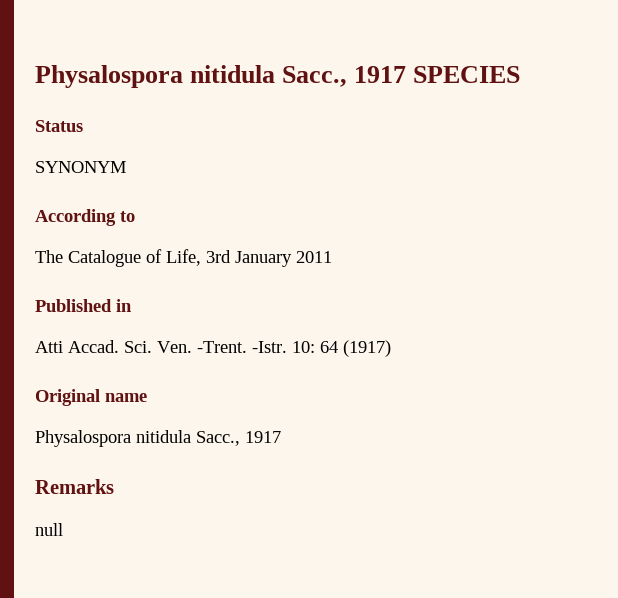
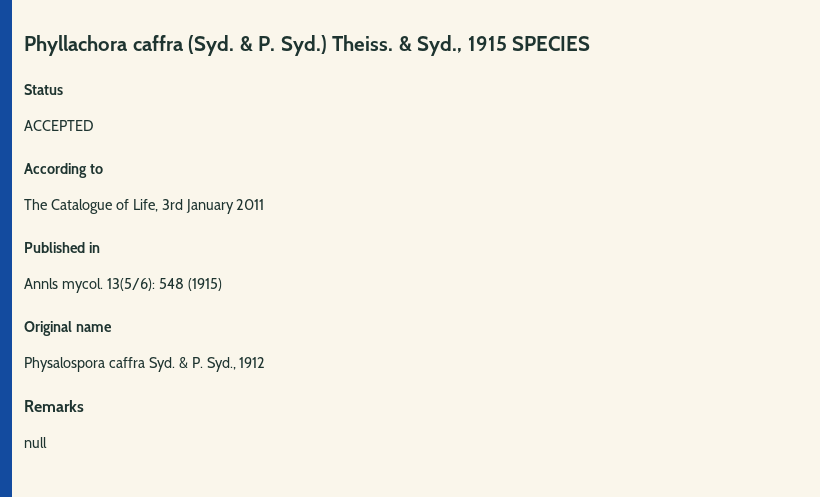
- Physalospora nitidula Sacc., 1917 SPECIES
+ Phyllachora caffra (Syd. & P. Syd.) Theiss. & Syd., 1915 SPECIES
- SYNONYM
+ ACCEPTED
- Atti Accad. Sci. Ven. -Trent. -Istr. 10: 64 (1917)
+ Annls mycol. 13(5/6): 548 (1915)
  Original name
- Physalospora nitidula Sacc., 1917
+ Physalospora caffra Syd. & P. Syd., 1912

